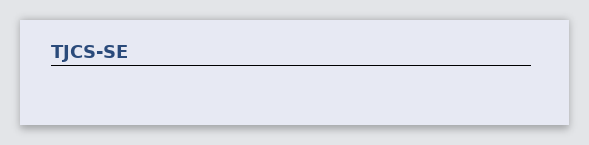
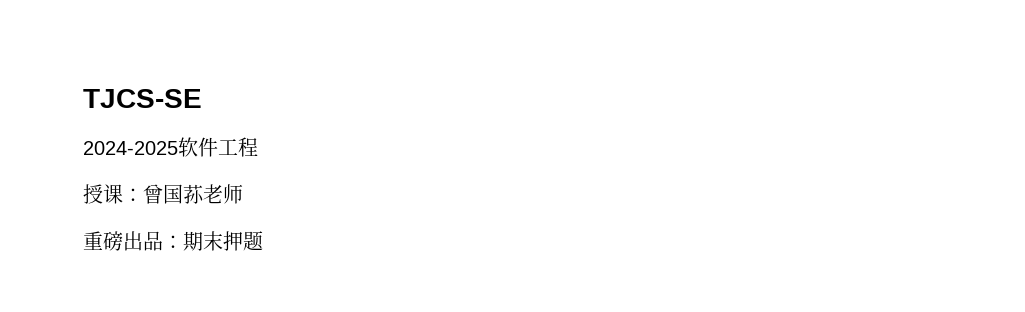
+ 2024-2025软件工程
+ 授课：曾国荪老师
+ 重磅出品：期末押题

